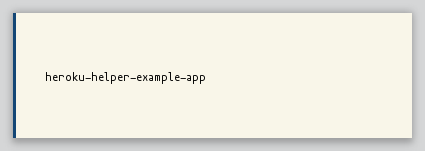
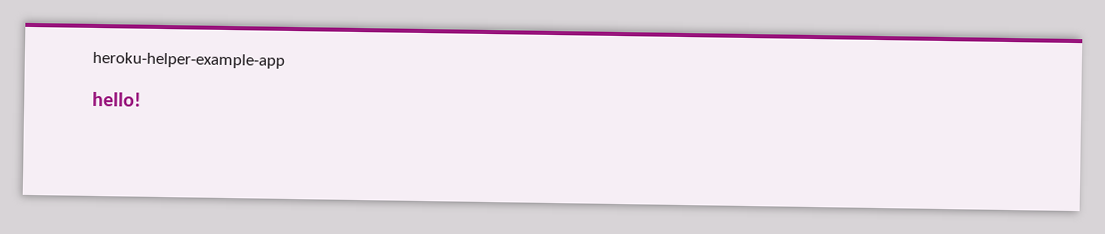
+ hello!

